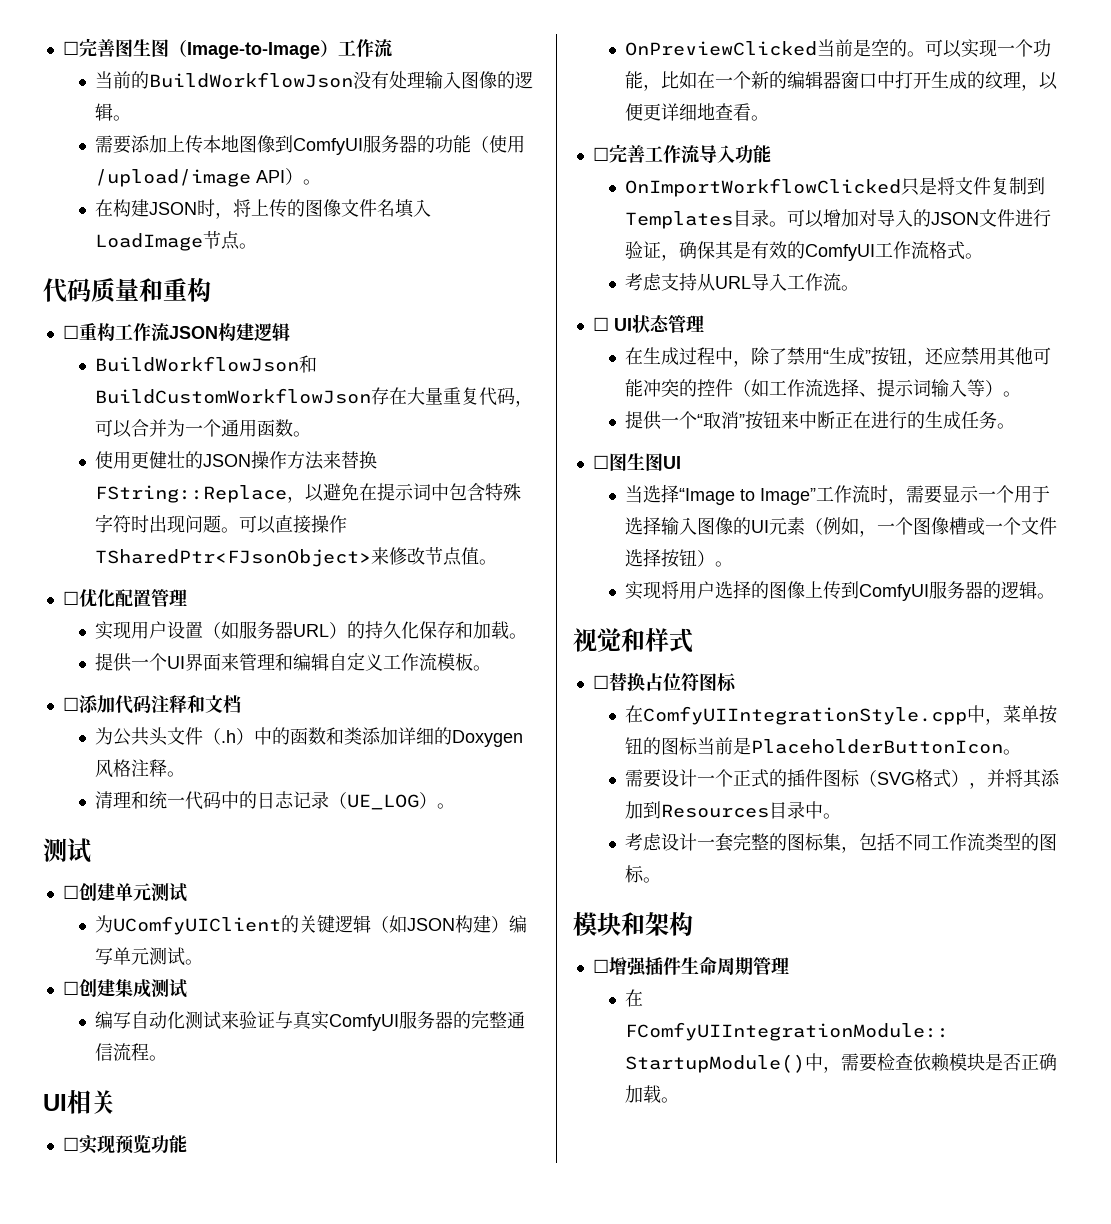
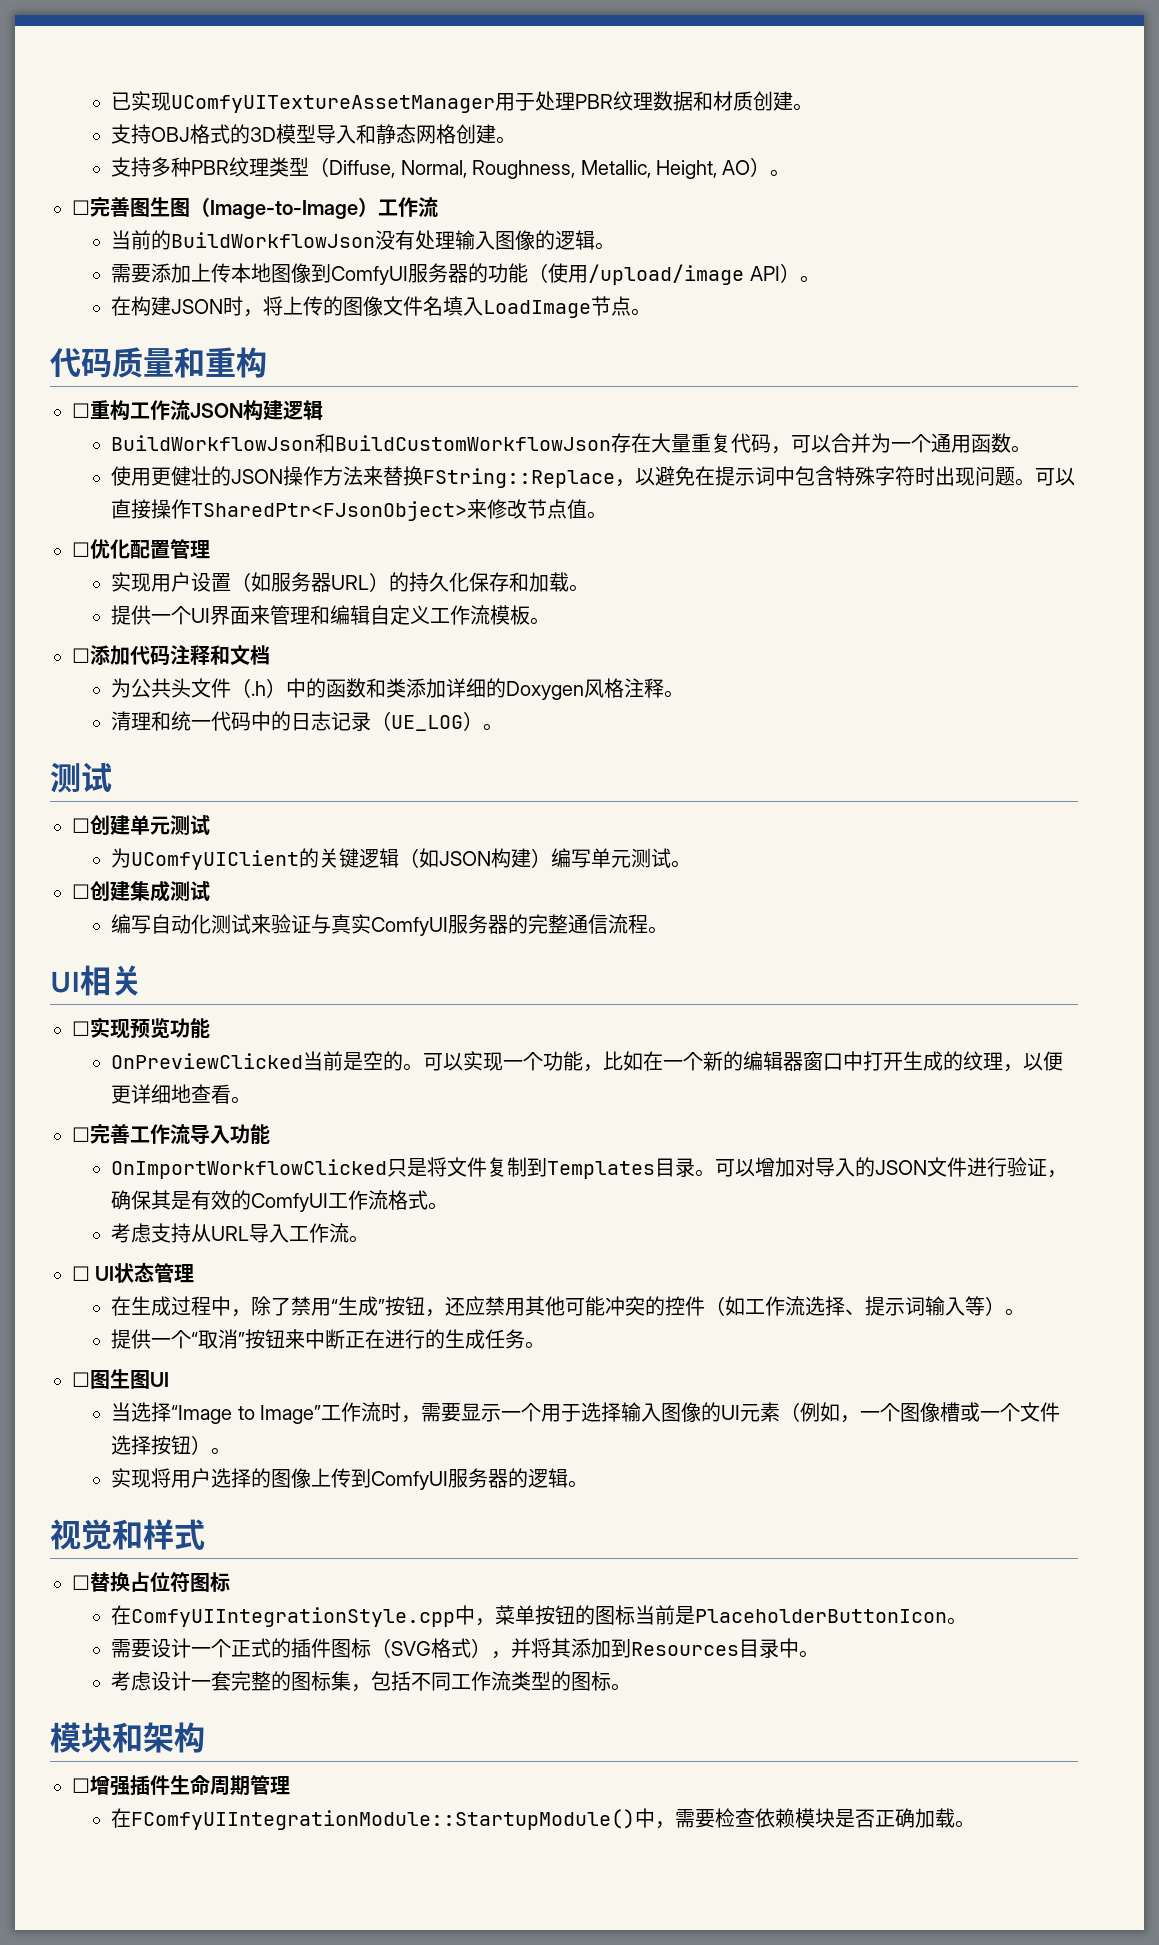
+ 已实现UComfyUITextureAssetManager用于处理PBR纹理数据和材质创建。
+ 支持OBJ格式的3D模型导入和静态网格创建。
+ 支持多种PBR纹理类型（Diffuse, Normal, Roughness, Metallic, Height, AO）。

